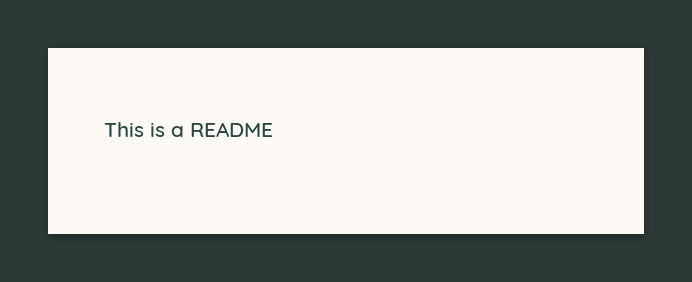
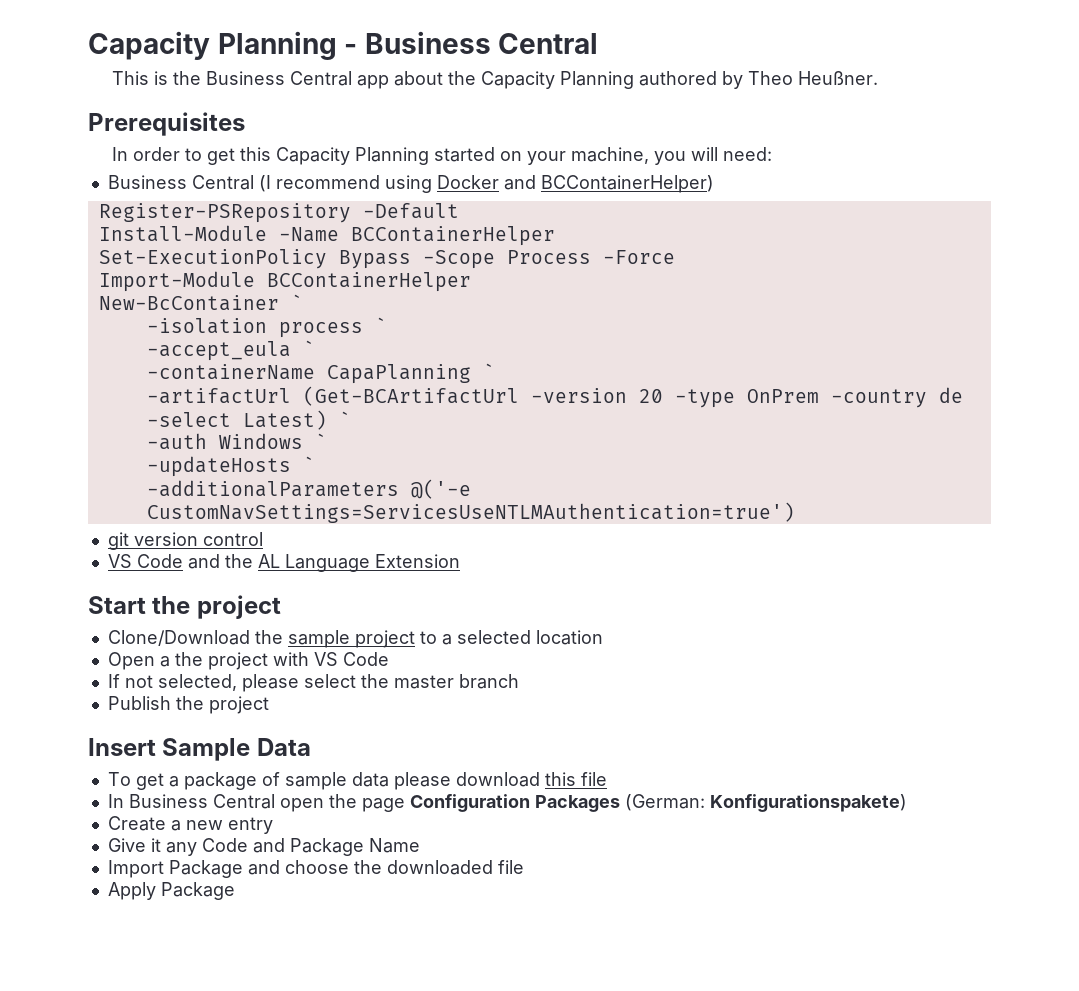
- This is a README
+ Capacity Planning - Business Central
+ This is the Business Central app about the Capacity Planning authored by Theo Heußner.
+ Prerequisites
+ In order to get this Capacity Planning started on your machine, you will need:
+ Business Central (I recommend using Docker and BCContainerHelper)
+ Register-PSRepository -Default
+ Install-Module -Name BCContainerHelper
+ Set-ExecutionPolicy Bypass -Scope Process -Force
+ Import-Module BCContainerHelper
+ New-BcContainer `
+ -isolation process `
+ -accept_eula `
+ -containerName CapaPlanning `
+ -artifactUrl (Get-BCArtifactUrl -version 20 -type OnPrem -country de -select Latest) `
+ -auth Windows `
+ -updateHosts `
+ -additionalParameters @('-e CustomNavSettings=ServicesUseNTLMAuthentication=true')
+ git version control
+ VS Code and the AL Language Extension
+ Start the project
+ Clone/Download the sample project to a selected location
+ Open a the project with VS Code
+ If not selected, please select the master branch
+ Publish the project
+ Insert Sample Data
+ To get a package of sample data please download this file
+ In Business Central open the page Configuration Packages (German: Konfigurationspakete)
+ Create a new entry
+ Give it any Code and Package Name
+ Import Package and choose the downloaded file
+ Apply Package

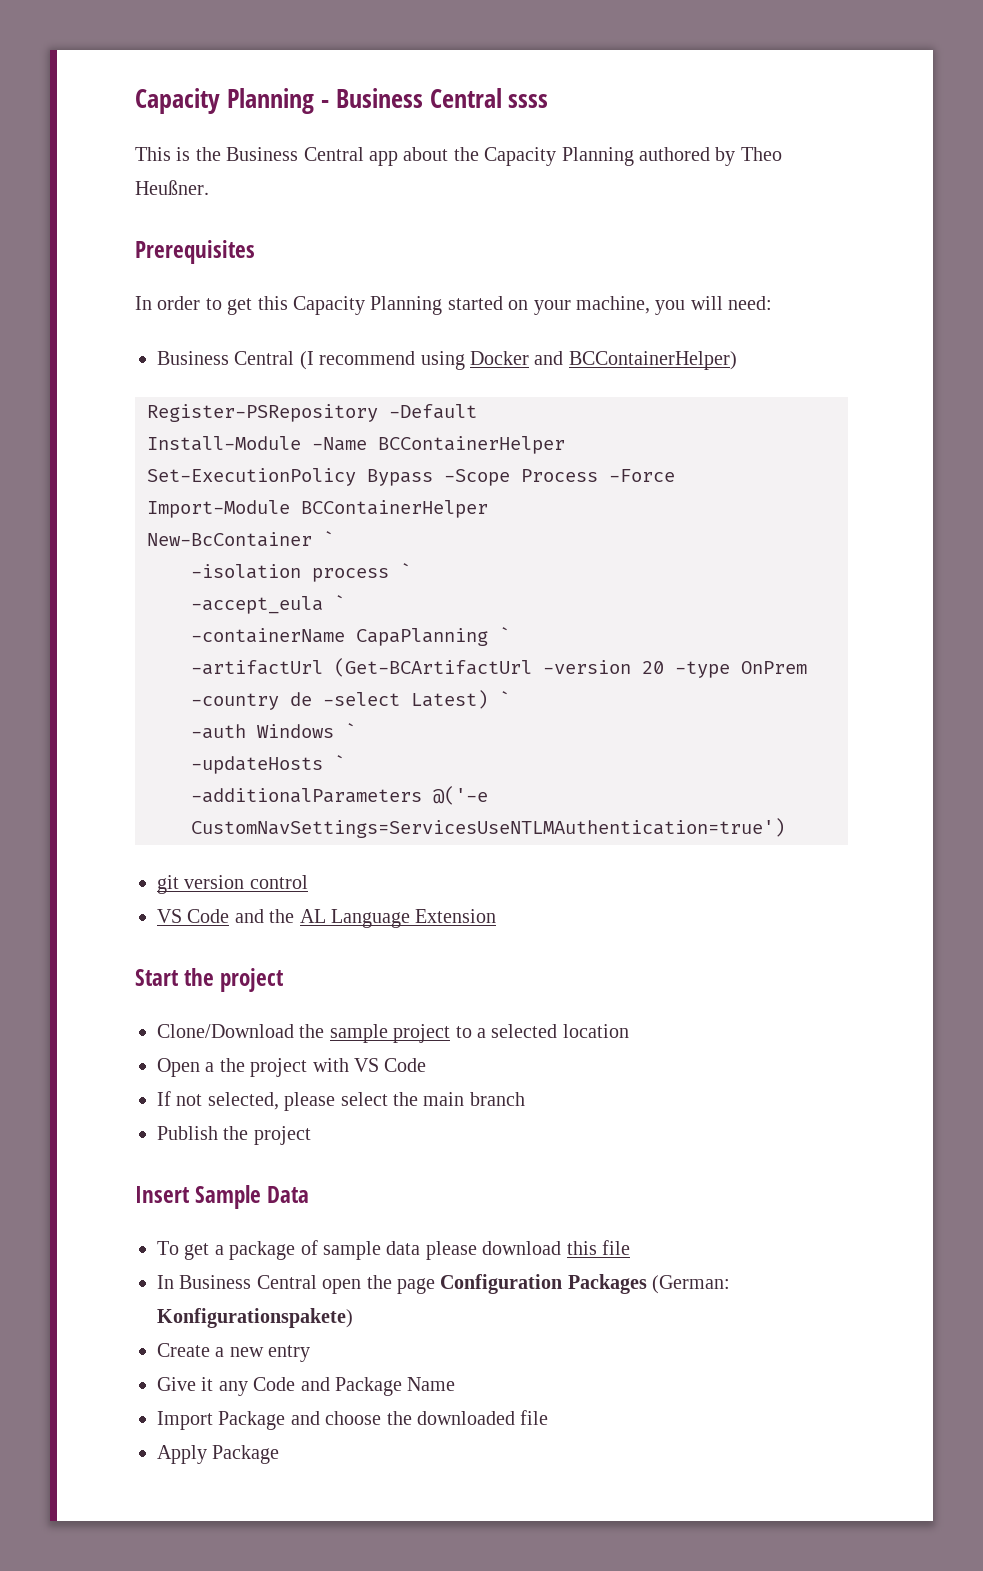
- Capacity Planning - Business Central
+ Capacity Planning - Business Central ssss
- If not selected, please select the master branch
+ If not selected, please select the main branch

